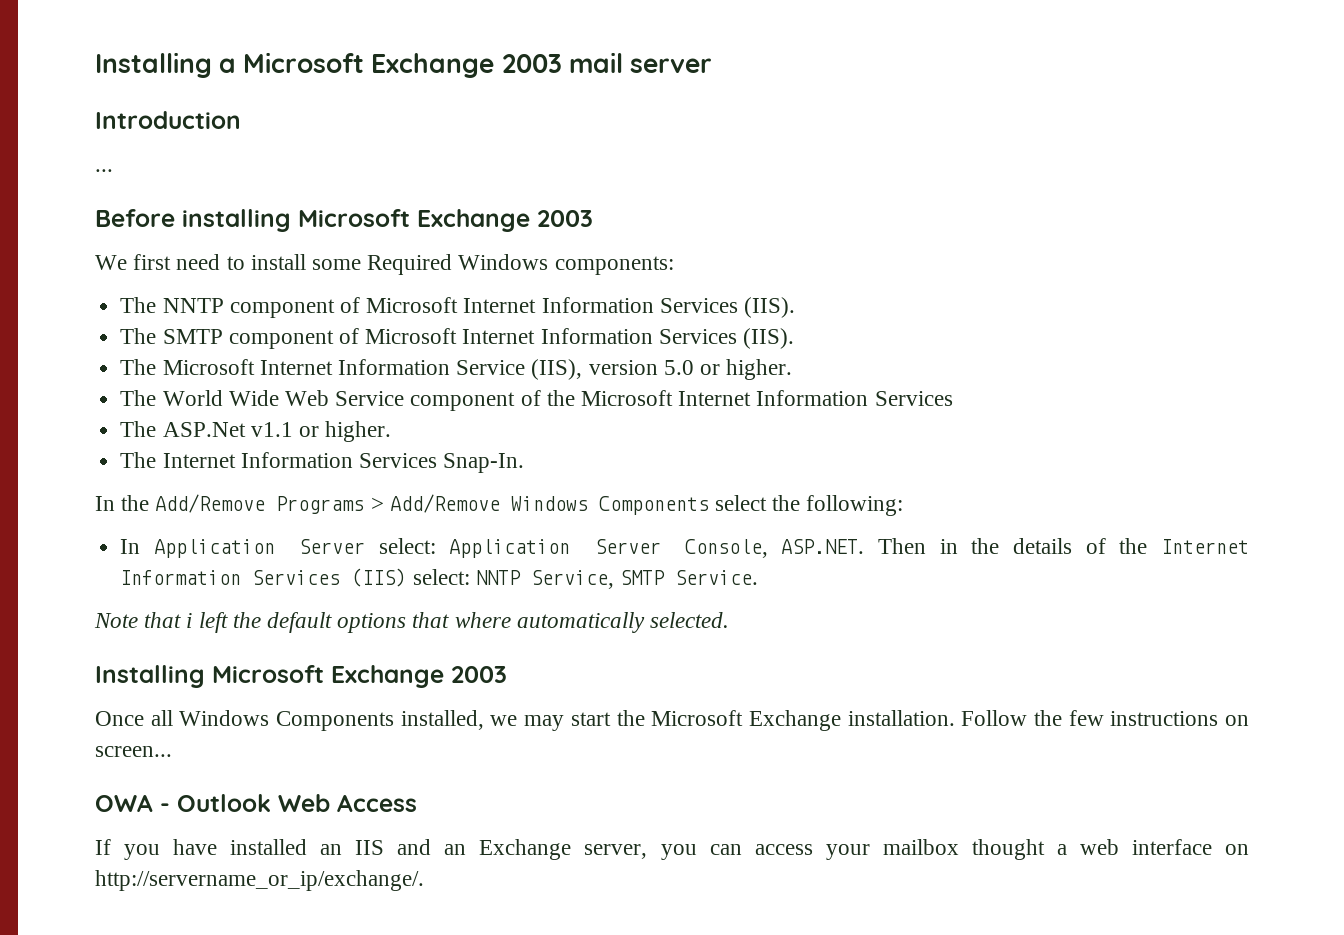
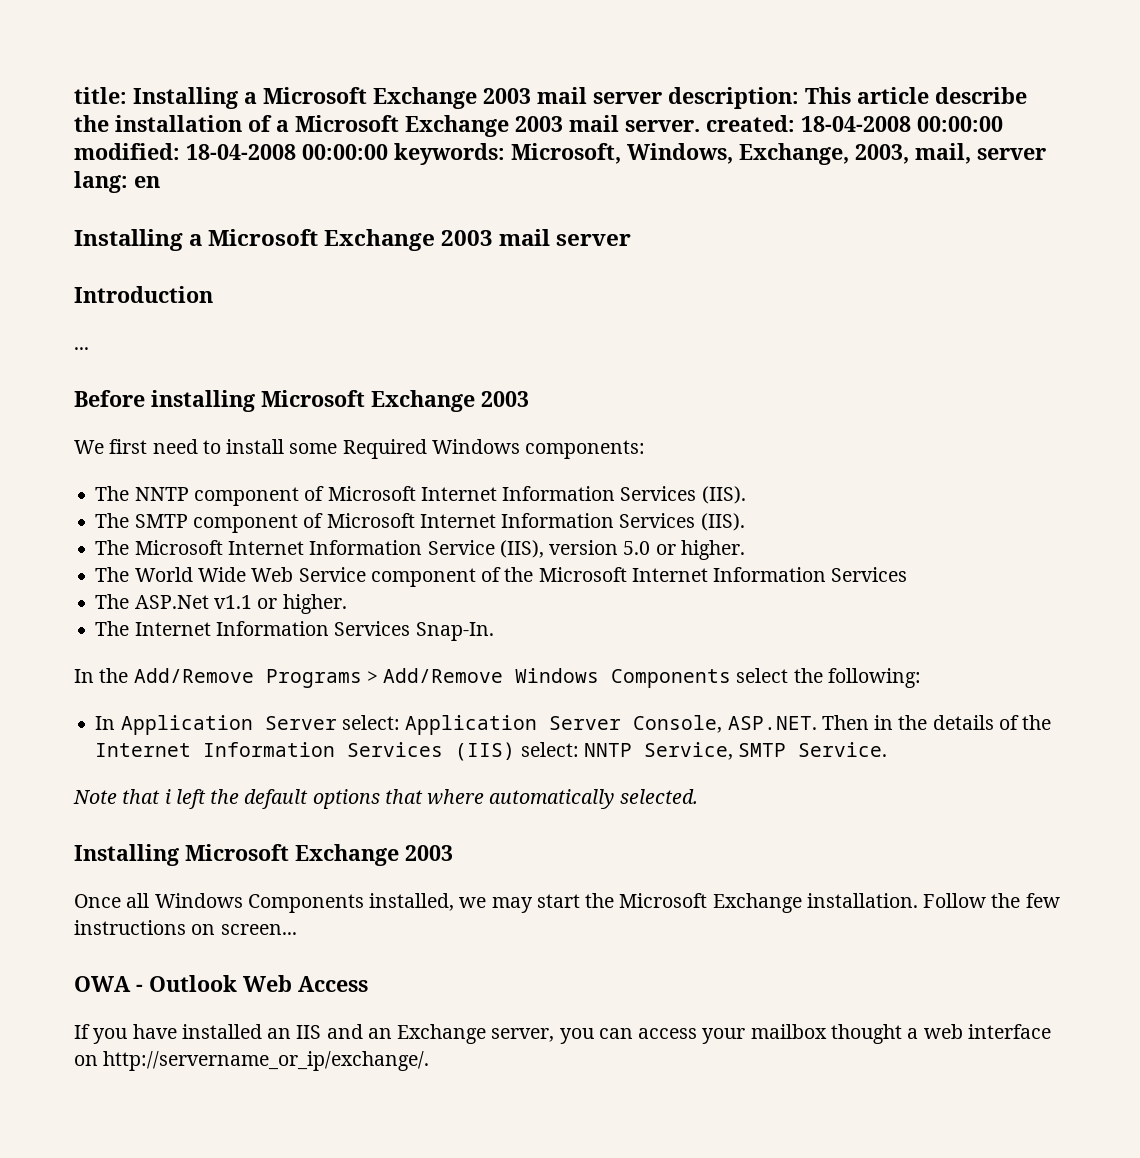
+ title: Installing a Microsoft Exchange 2003 mail server description: This article describe the installation of a Microsoft Exchange 2003 mail server. created: 18-04-2008 00:00:00 modified: 18-04-2008 00:00:00 keywords: Microsoft, Windows, Exchange, 2003, mail, server lang: en

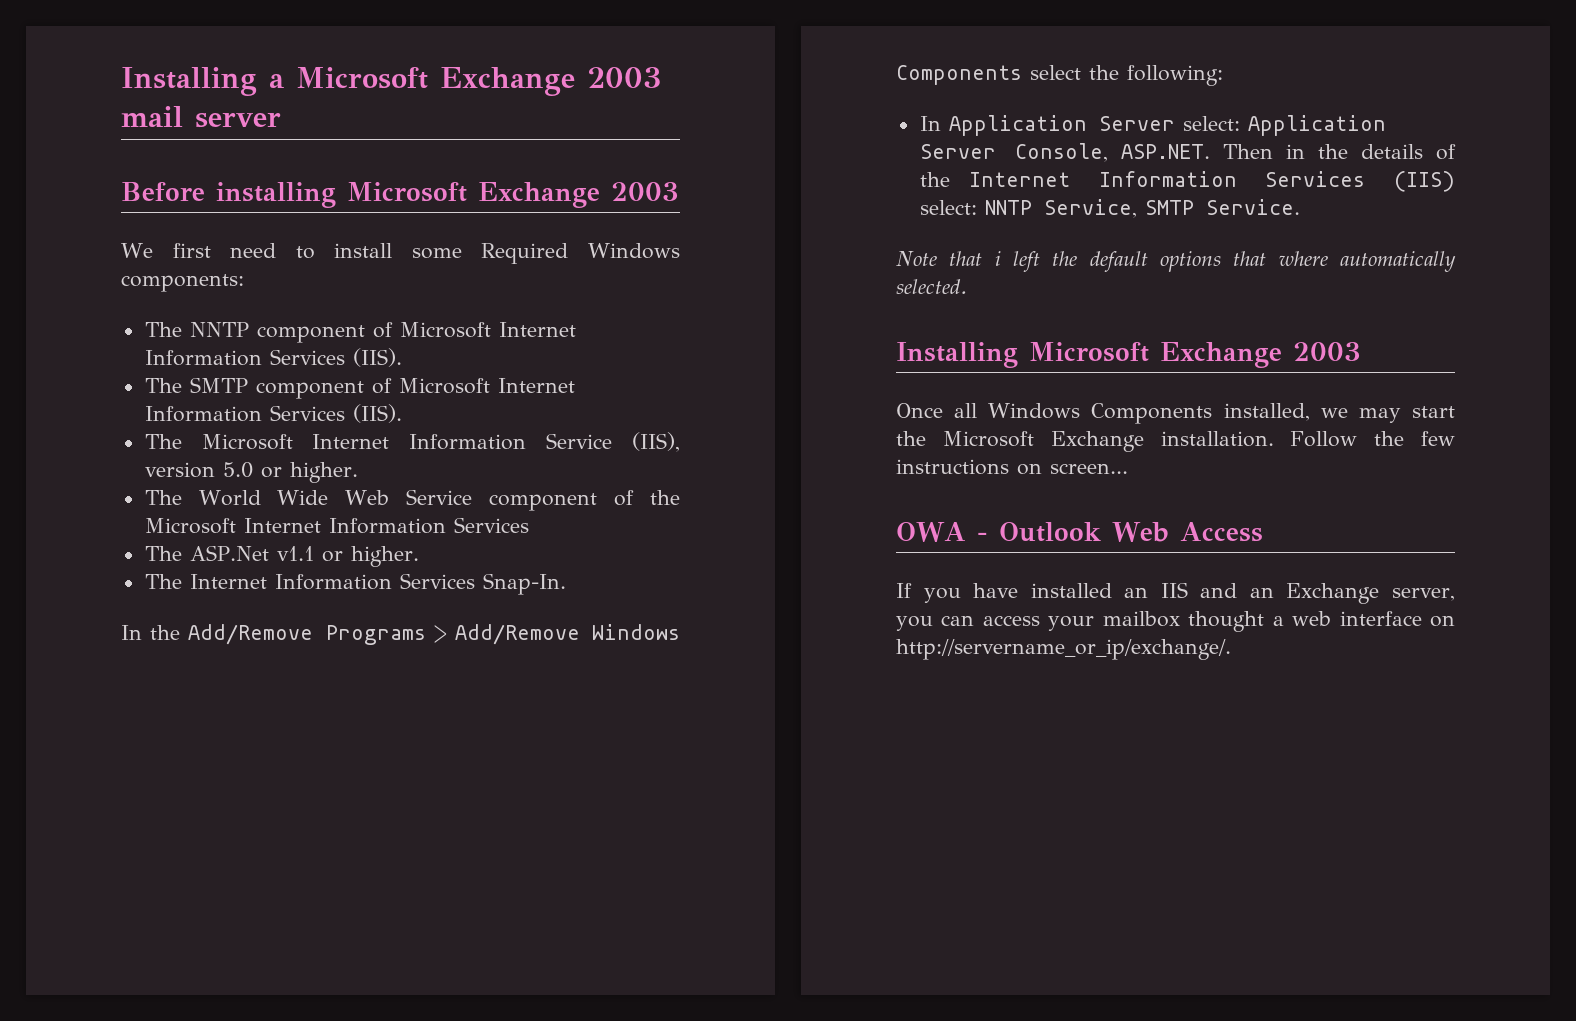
- title: Installing a Microsoft Exchange 2003 mail server description: This article describe the installation of a Microsoft Exchange 2003 mail server. created: 18-04-2008 00:00:00 modified: 18-04-2008 00:00:00 keywords: Microsoft, Windows, Exchange, 2003, mail, server lang: en
  Installing a Microsoft Exchange 2003 mail server
- Introduction
- ...

